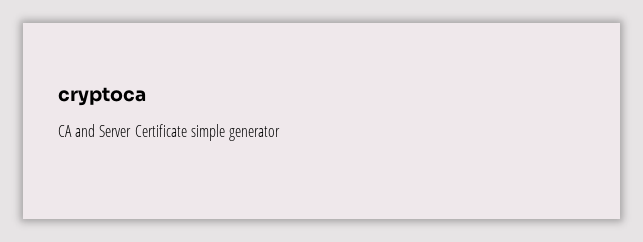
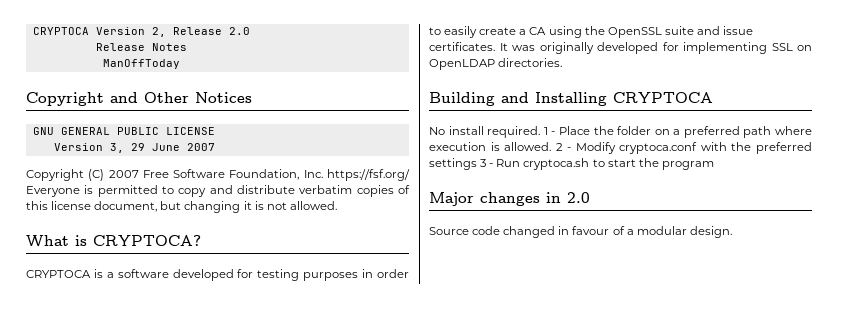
- cryptoca
- CA and Server Certificate simple generator
+ CRYPTOCA Version 2, Release 2.0
+ Release Notes
+ ManOffToday
+ Copyright and Other Notices
+ GNU GENERAL PUBLIC LICENSE
+ Version 3, 29 June 2007
+ Copyright (C) 2007 Free Software Foundation, Inc. https://fsf.org/ Everyone is permitted to copy and distribute verbatim copies of this license document, but changing it is not allowed.
+ What is CRYPTOCA?
+ CRYPTOCA is a software developed for testing purposes in order to easily create a CA using the OpenSSL suite and issue certificates. It was originally developed for implementing SSL on OpenLDAP directories.
+ Building and Installing CRYPTOCA
+ No install required. 1 - Place the folder on a preferred path where execution is allowed. 2 - Modify cryptoca.conf with the preferred settings 3 - Run cryptoca.sh to start the program
+ Major changes in 2.0
+ Source code changed in favour of a modular design.

